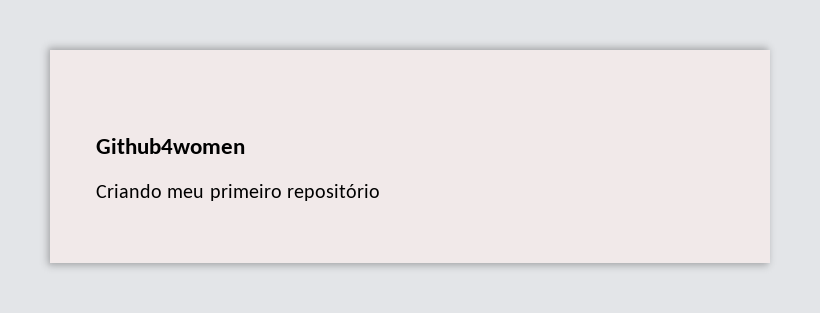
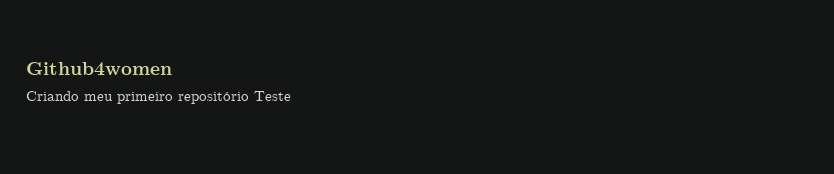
- Criando meu primeiro repositório
+ Criando meu primeiro repositório Teste

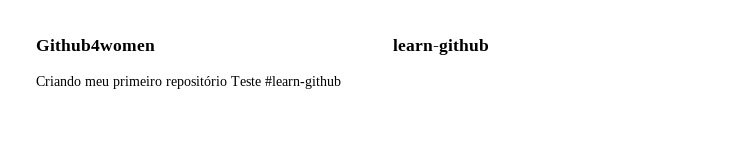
- Criando meu primeiro repositório Teste
+ Criando meu primeiro repositório Teste #learn-github
+ learn-github

